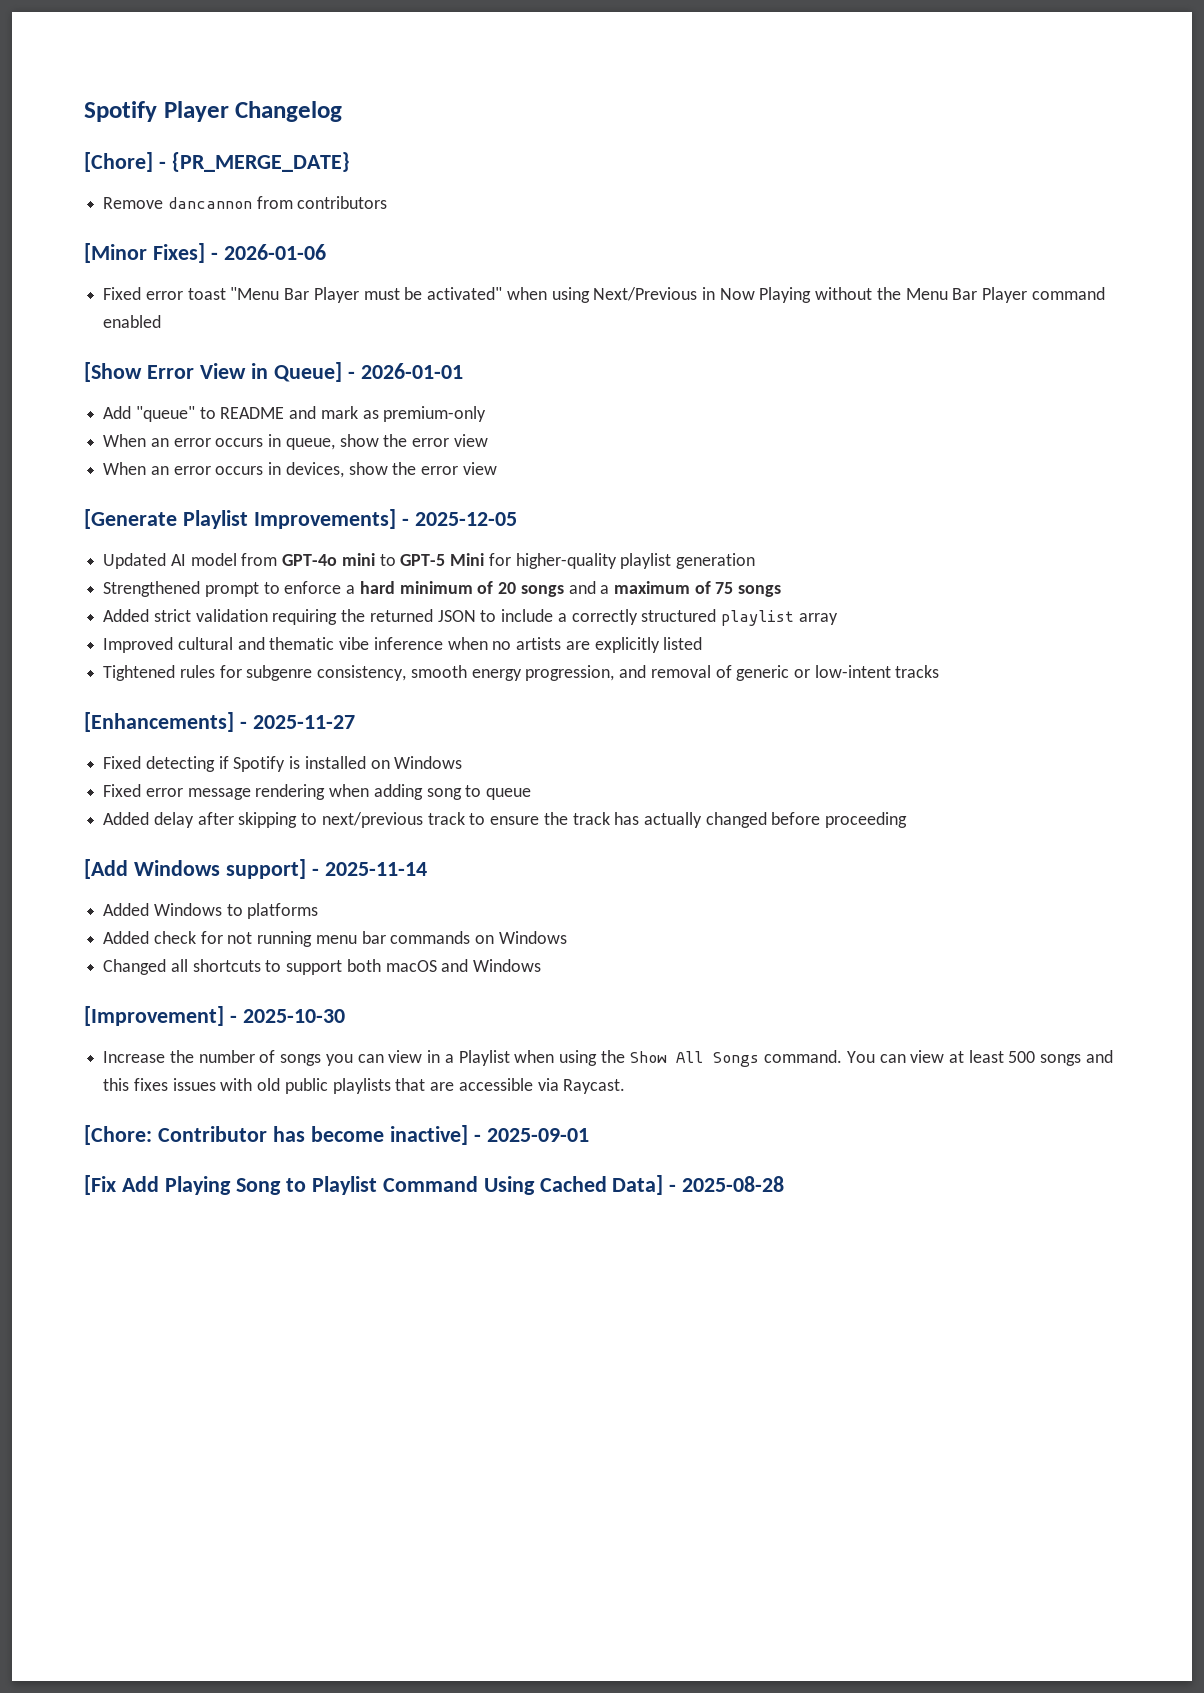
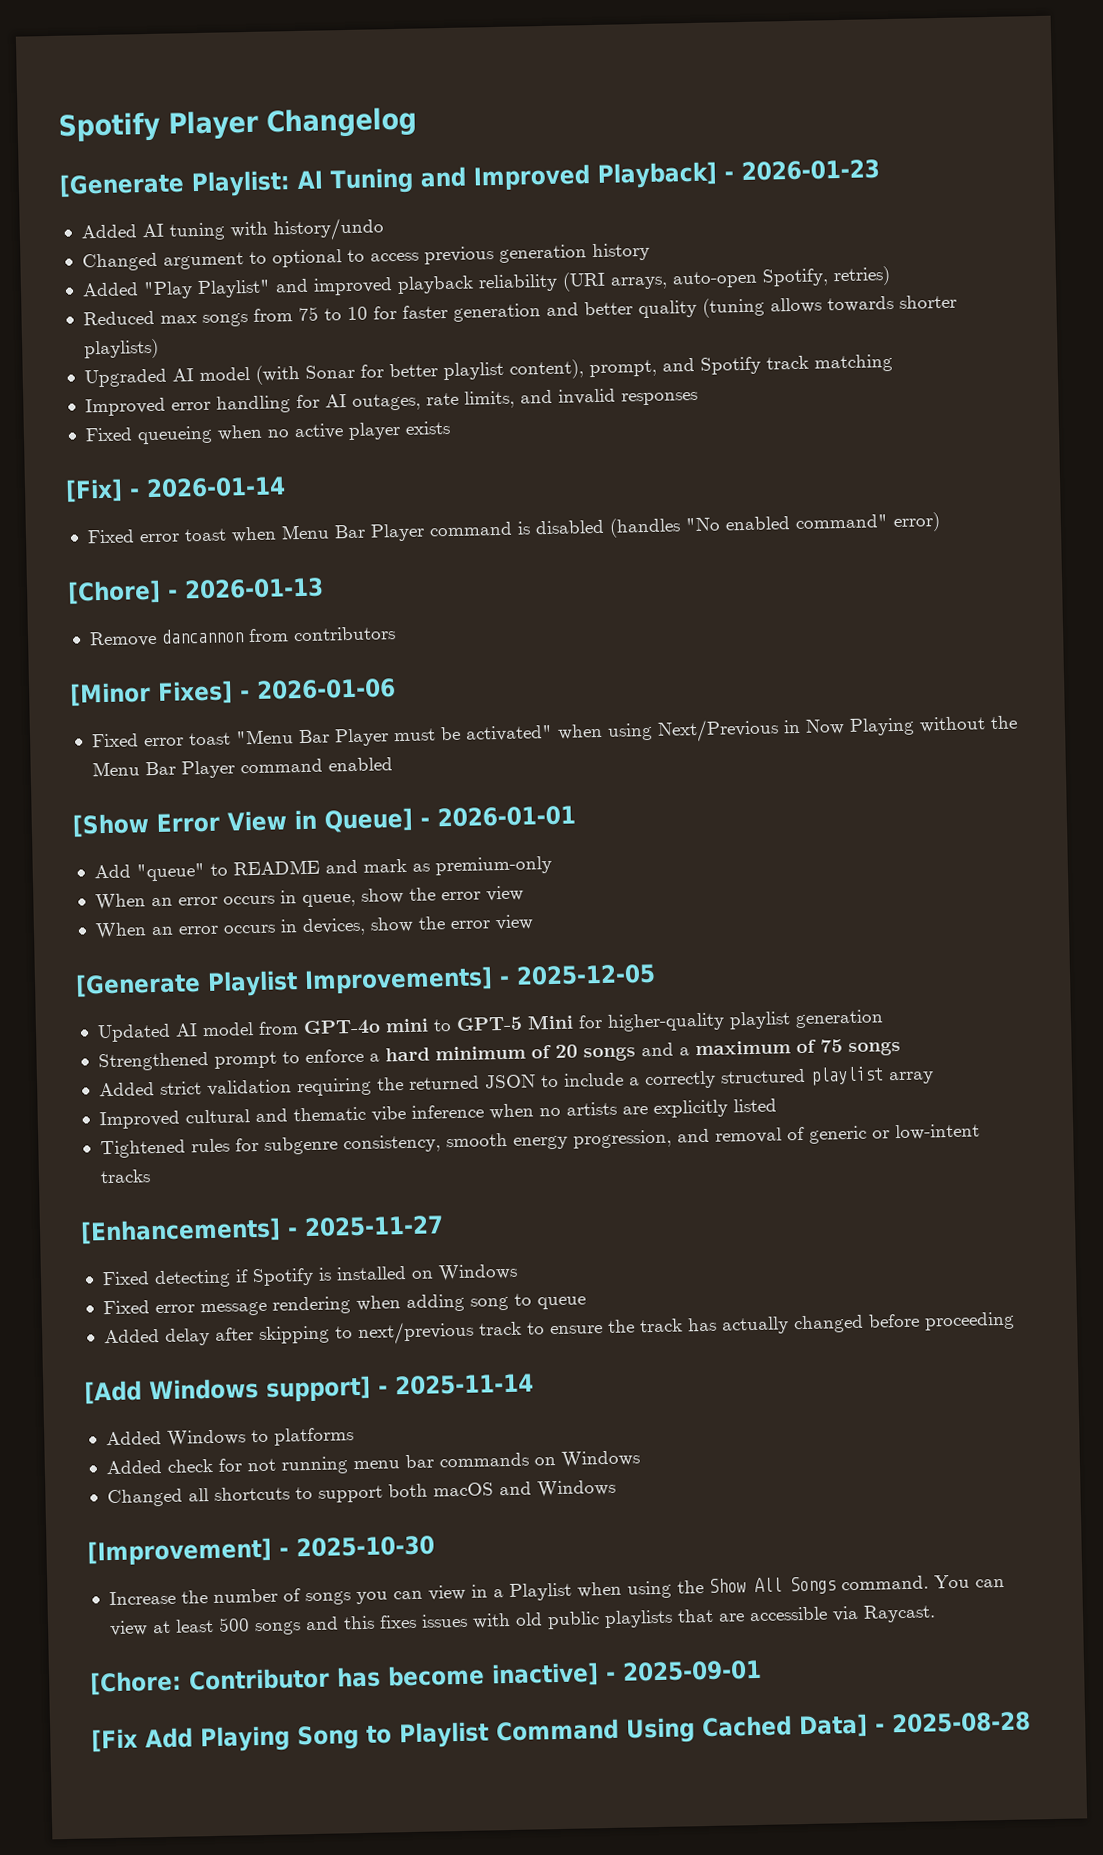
+ [Generate Playlist: AI Tuning and Improved Playback] - 2026-01-23
+ Added AI tuning with history/undo
+ Changed argument to optional to access previous generation history
+ Added "Play Playlist" and improved playback reliability (URI arrays, auto-open Spotify, retries)
+ Reduced max songs from 75 to 10 for faster generation and better quality (tuning allows towards shorter playlists)
+ Upgraded AI model (with Sonar for better playlist content), prompt, and Spotify track matching
+ Improved error handling for AI outages, rate limits, and invalid responses
+ Fixed queueing when no active player exists
+ [Fix] - 2026-01-14
+ Fixed error toast when Menu Bar Player command is disabled (handles "No enabled command" error)
- [Chore] - {PR_MERGE_DATE}
+ [Chore] - 2026-01-13

